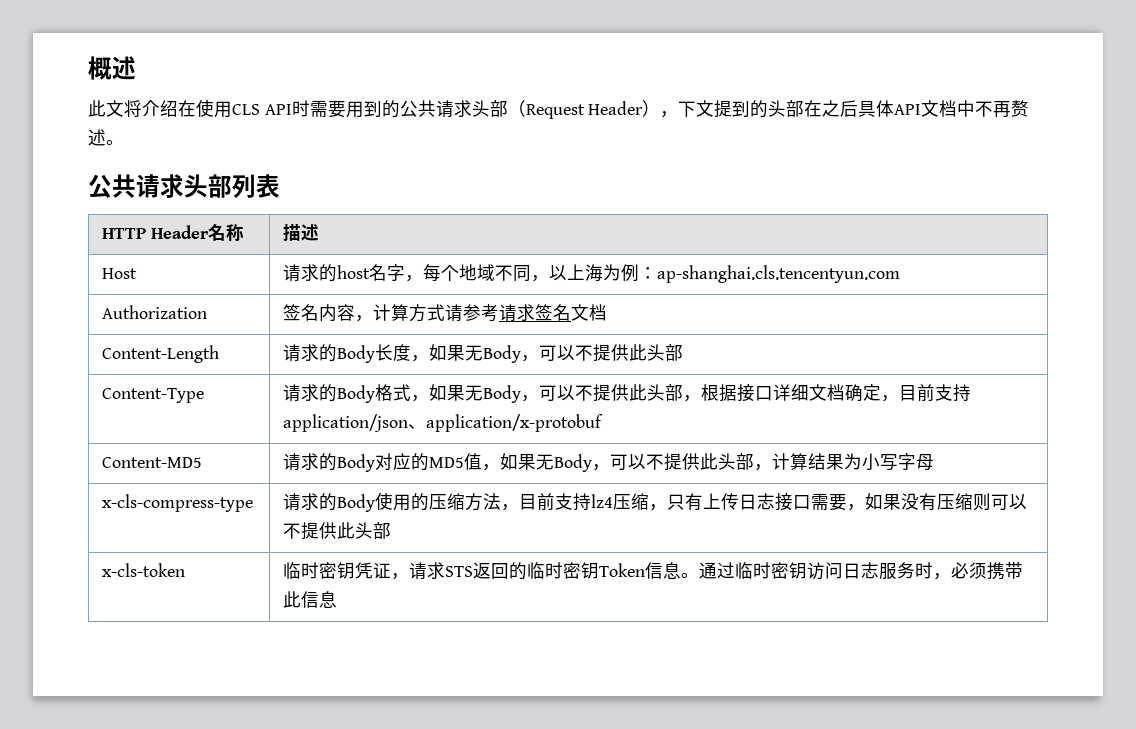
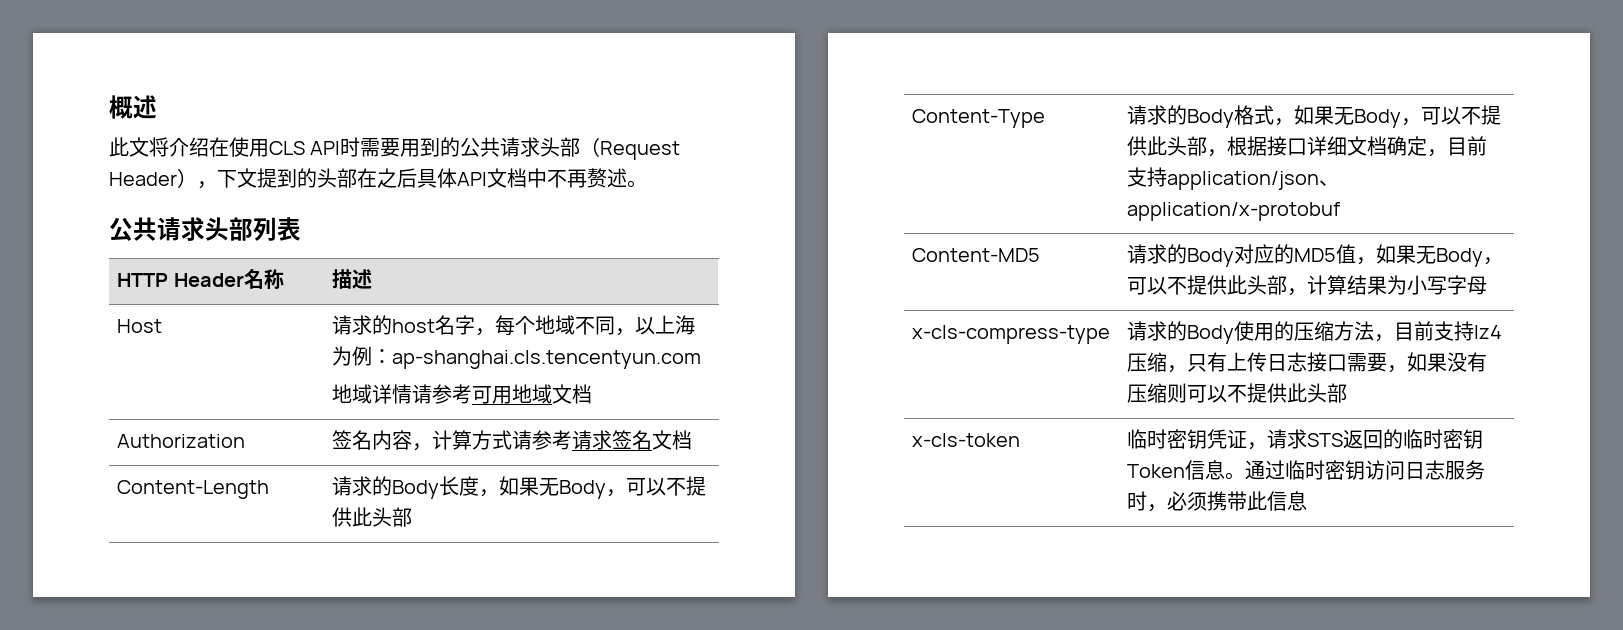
  Host | 请求的host名字，每个地域不同，以上海为例：ap-shanghai.cls.tencentyun.com
+ 地域详情请参考可用地域文档

